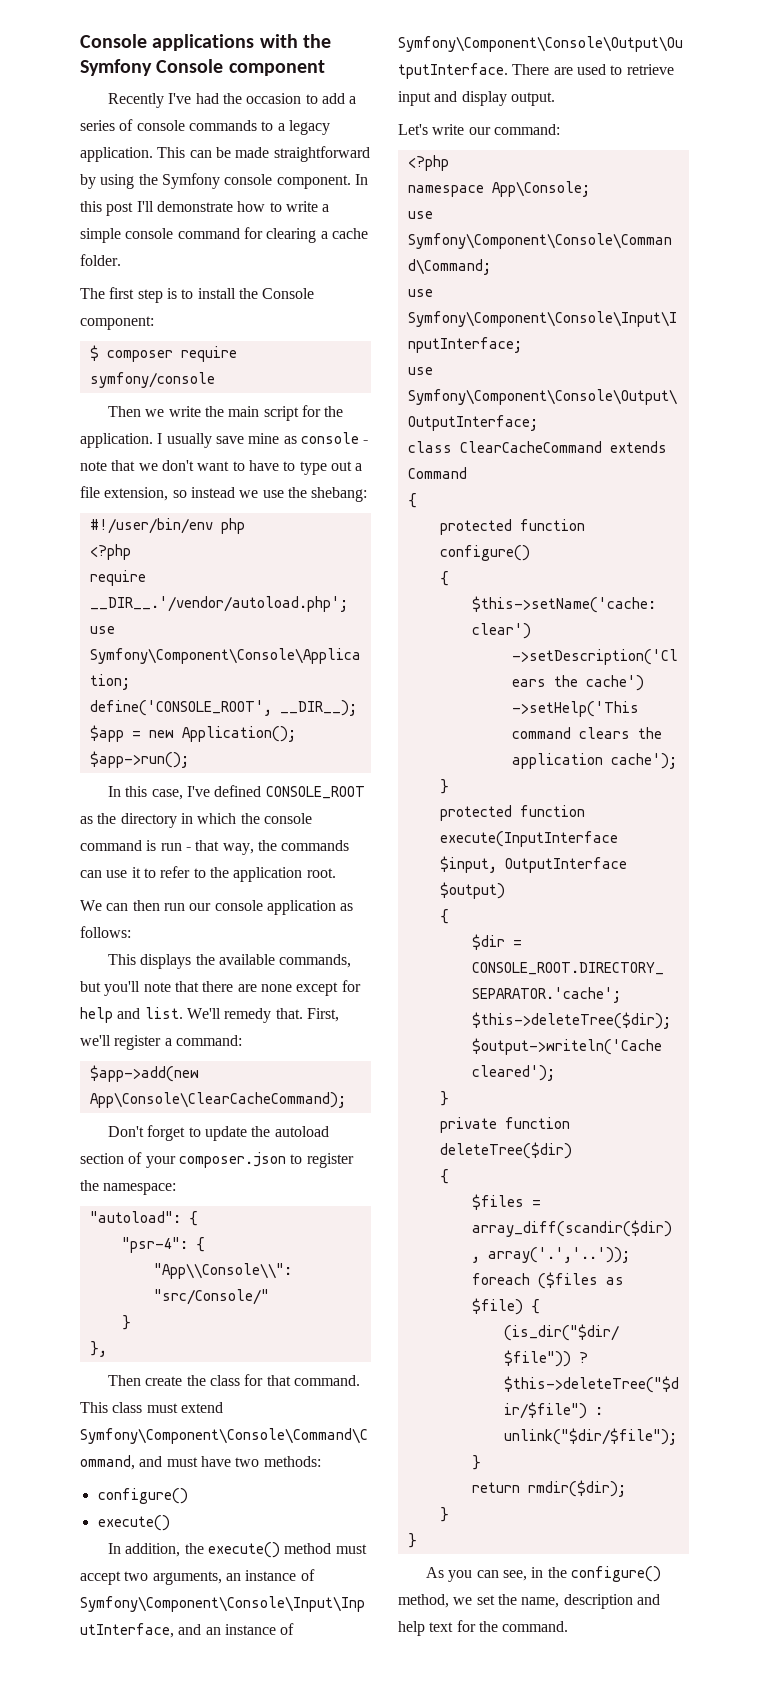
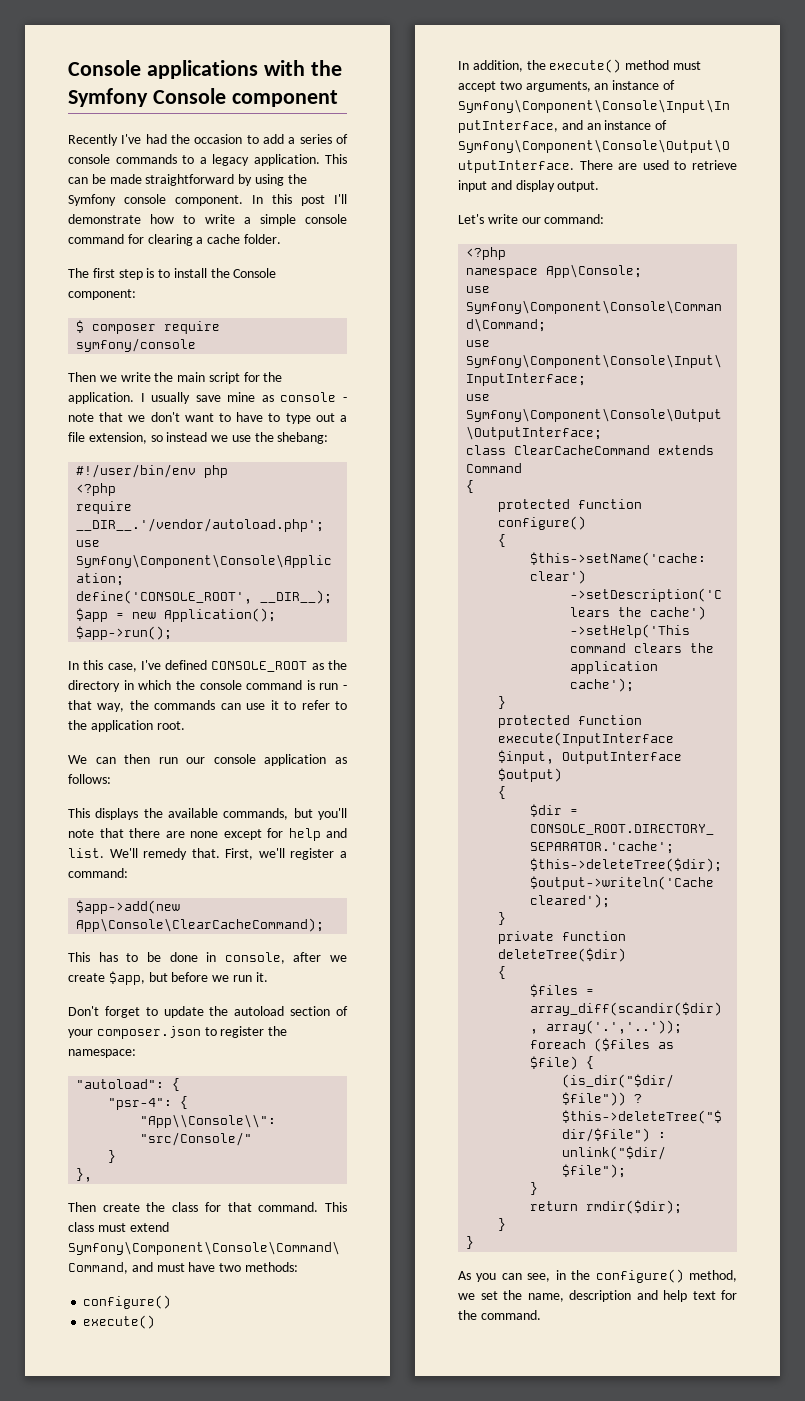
+ This has to be done in console, after we create $app, but before we run it.

